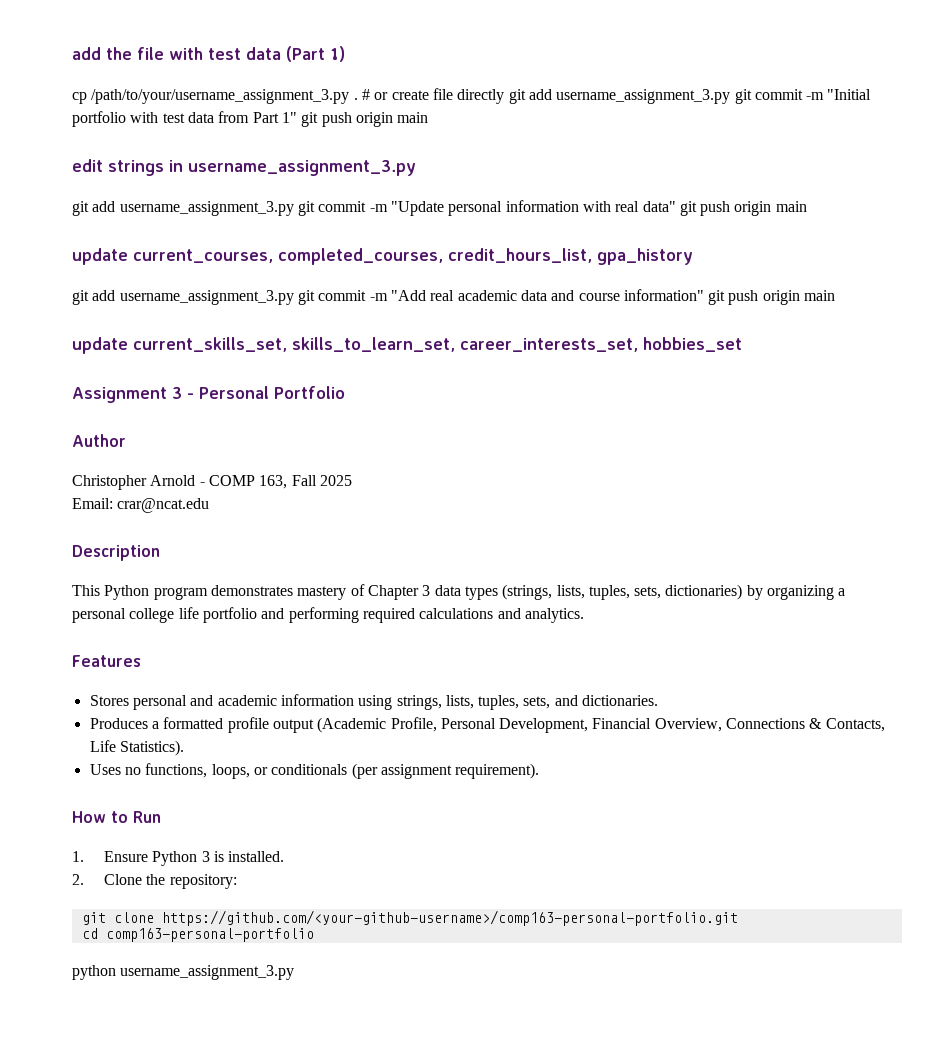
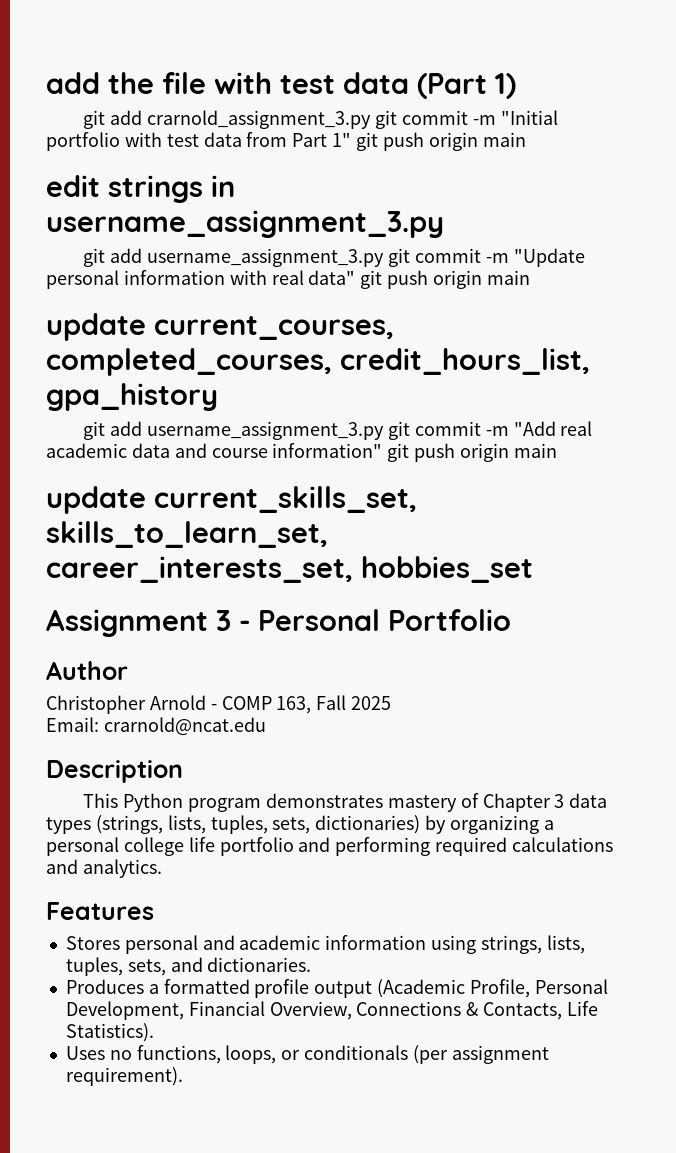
- cp /path/to/your/username_assignment_3.py . # or create file directly git add username_assignment_3.py git commit -m "Initial portfolio with test data from Part 1" git push origin main
+ git add crarnold_assignment_3.py git commit -m "Initial portfolio with test data from Part 1" git push origin main
- Email: crar@ncat.edu
+ Email: crarnold@ncat.edu
- How to Run
- 1. Ensure Python 3 is installed.
- 2. Clone the repository:
- git clone https://github.com/<your-github-username>/comp163-personal-portfolio.git
- cd comp163-personal-portfolio
- python username_assignment_3.py

